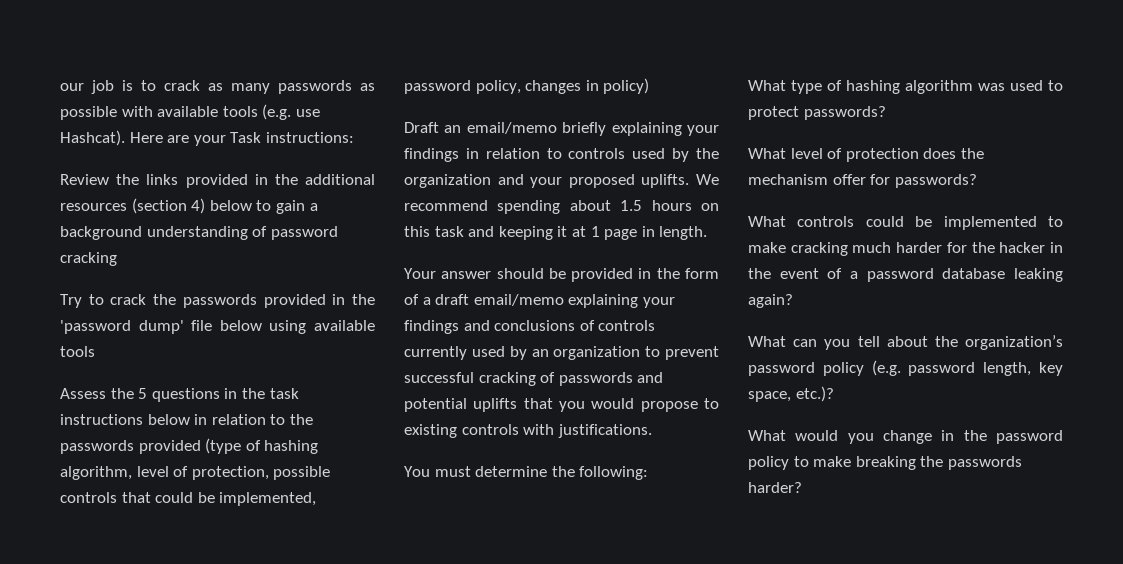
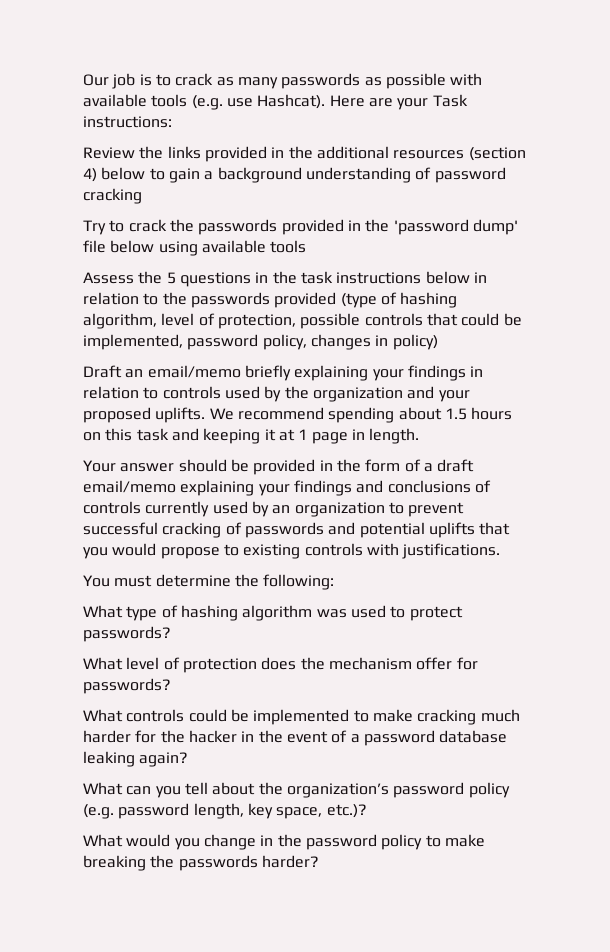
- our job is to crack as many passwords as possible with available tools (e.g. use Hashcat).
+ Our job is to crack as many passwords as possible with available tools (e.g. use Hashcat).

